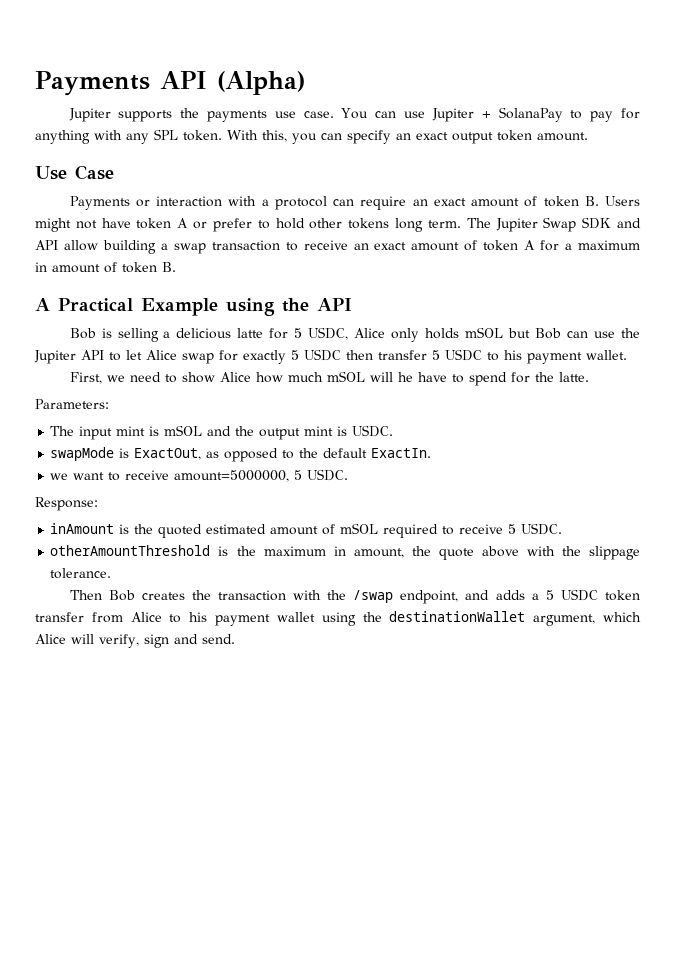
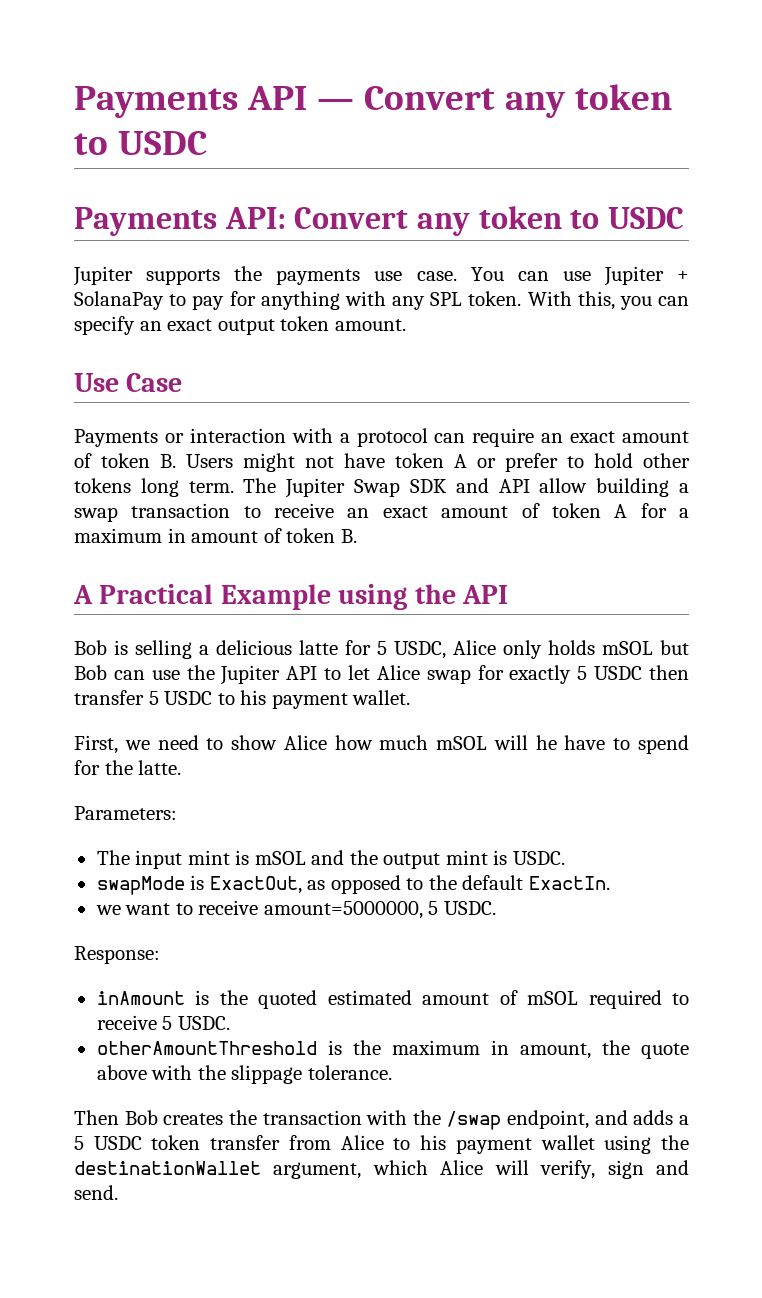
- Payments API (Alpha)
+ Payments API — Convert any token to USDC
+ Payments API: Convert any token to USDC

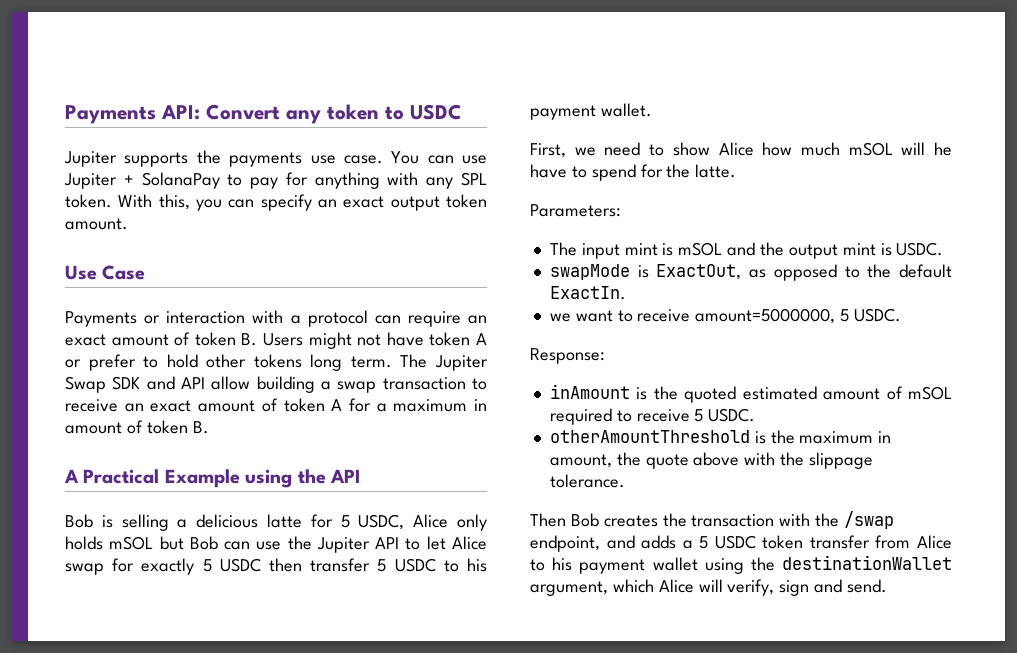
- Payments API — Convert any token to USDC

